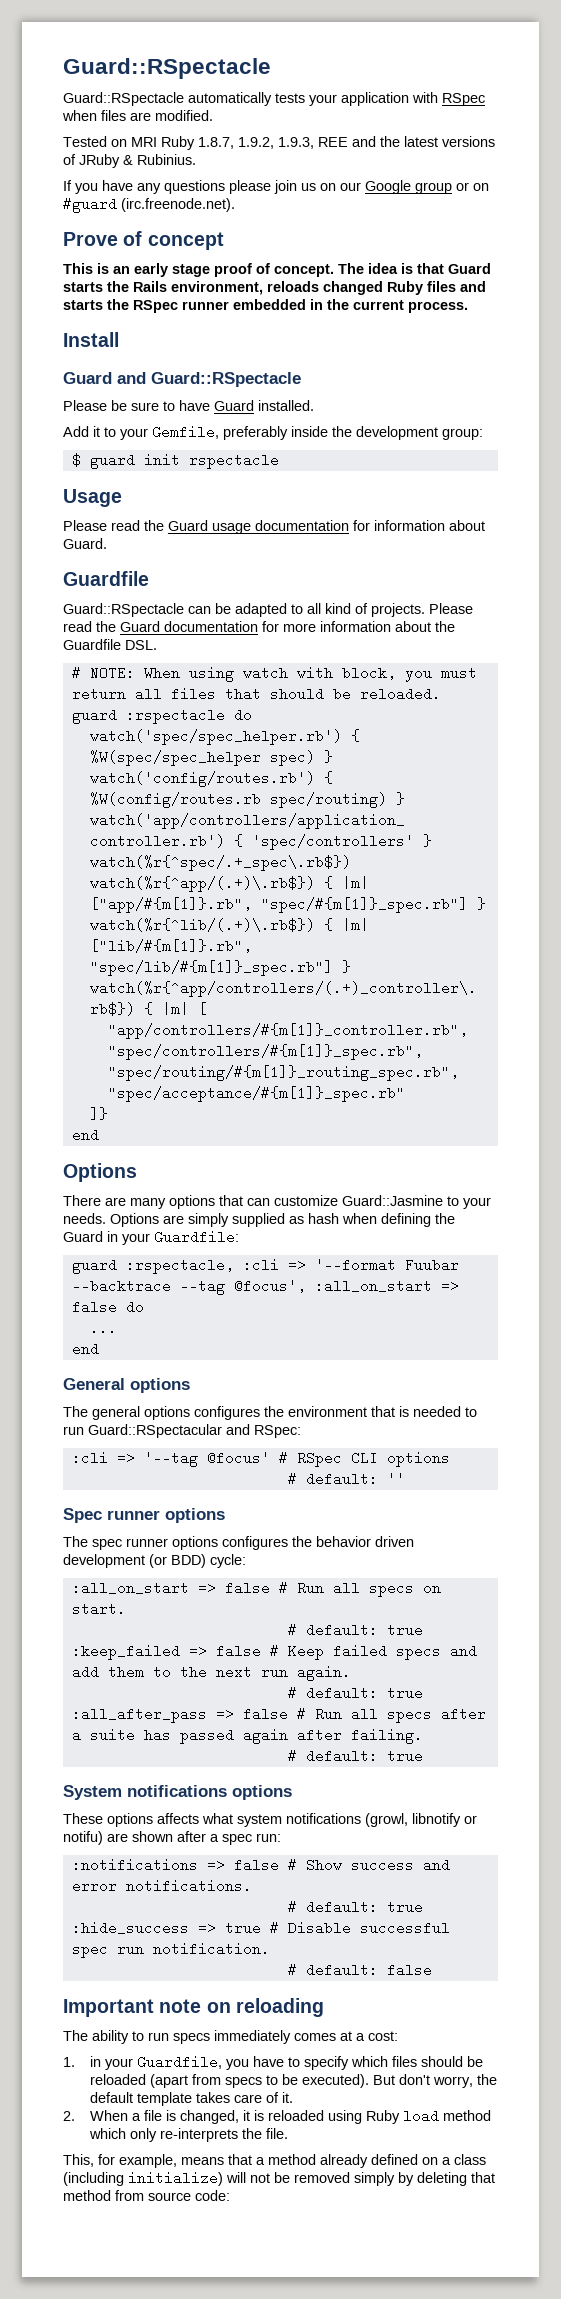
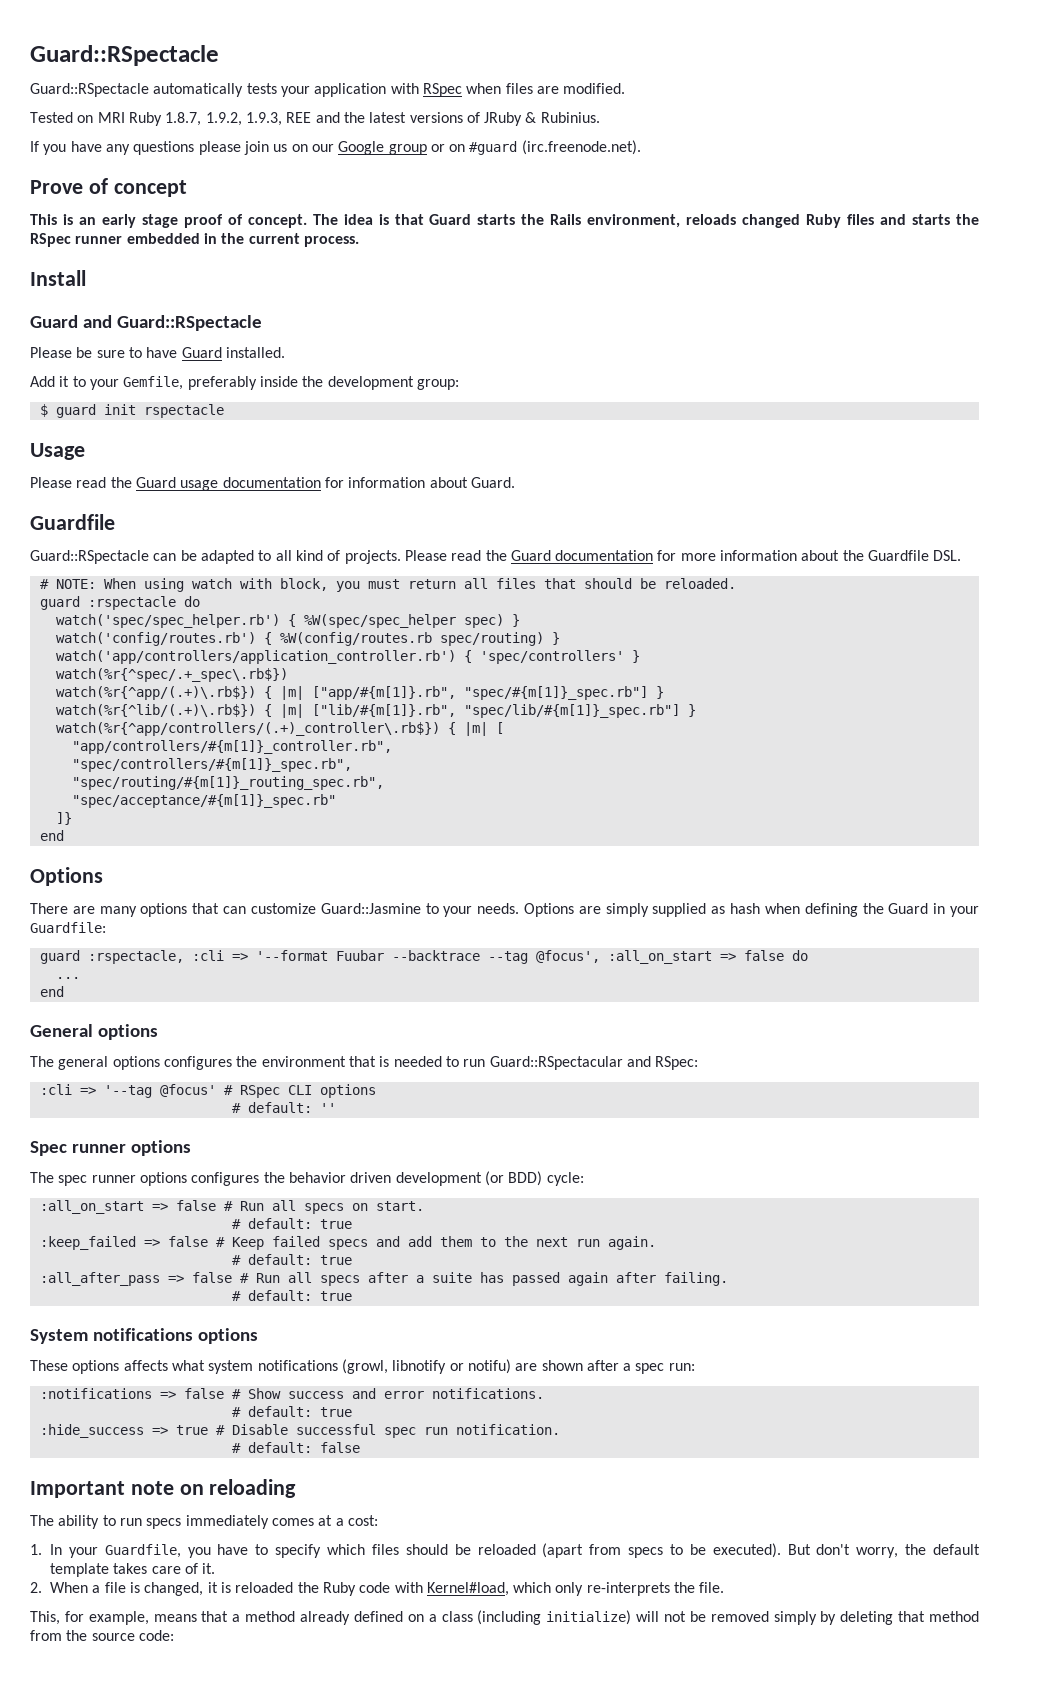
- 1. in your Guardfile, you have to specify which files should be reloaded (apart from specs to be executed).
+ 1. In your Guardfile, you have to specify which files should be reloaded (apart from specs to be executed).
- 2. When a file is changed, it is reloaded using Ruby load method which only re-interprets the file.
+ 2. When a file is changed, it is reloaded the Ruby code with Kernel#load, which only re-interprets the file.
- This, for example, means that a method already defined on a class (including initialize) will not be removed simply by deleting that method from source code:
+ This, for example, means that a method already defined on a class (including initialize) will not be removed simply by deleting that method from the source code:

